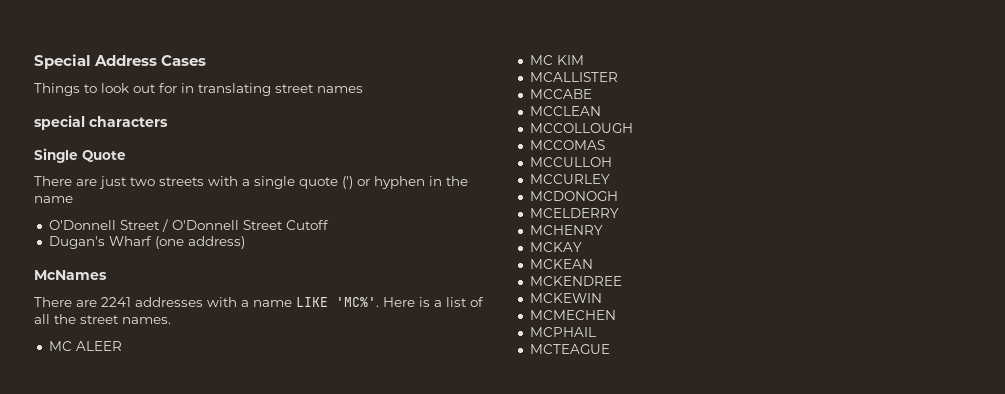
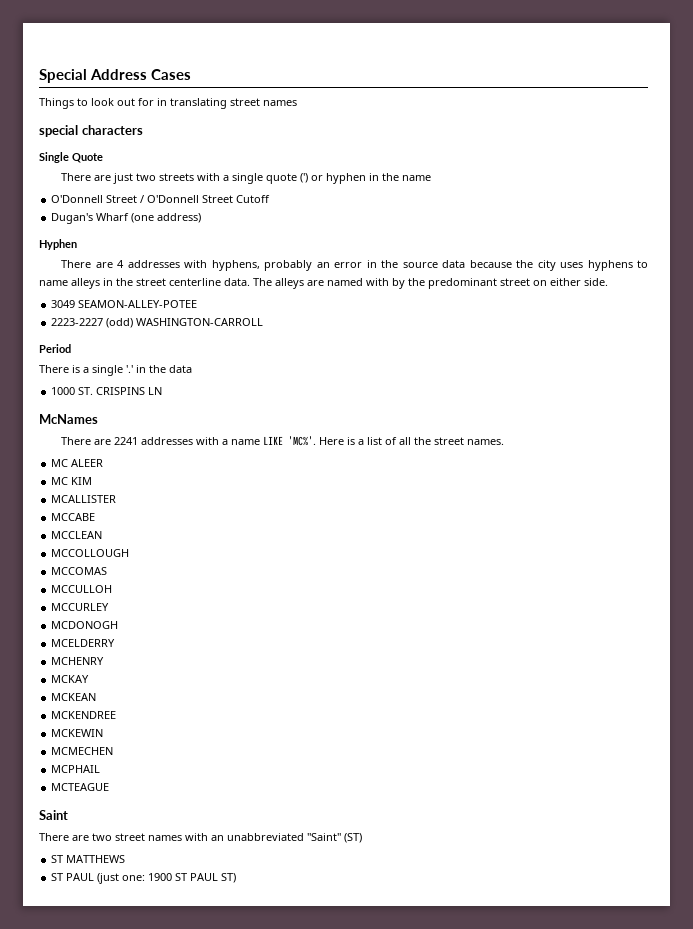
+ Hyphen
+ There are 4 addresses with hyphens, probably an error in the source data because the city uses hyphens to name alleys in the street centerline data. The alleys are named with by the predominant street on either side.
+ 3049 SEAMON-ALLEY-POTEE
+ 2223-2227 (odd) WASHINGTON-CARROLL
+ Period
+ There is a single '.' in the data
+ 1000 ST. CRISPINS LN
+ Saint
+ There are two street names with an unabbreviated "Saint" (ST)
+ ST MATTHEWS
+ ST PAUL (just one: 1900 ST PAUL ST)

